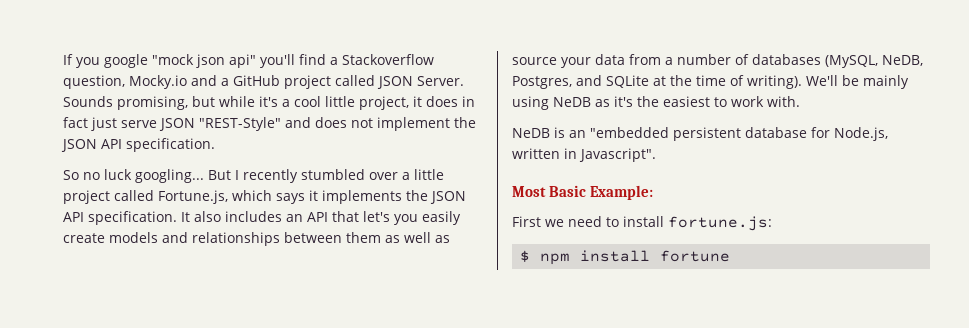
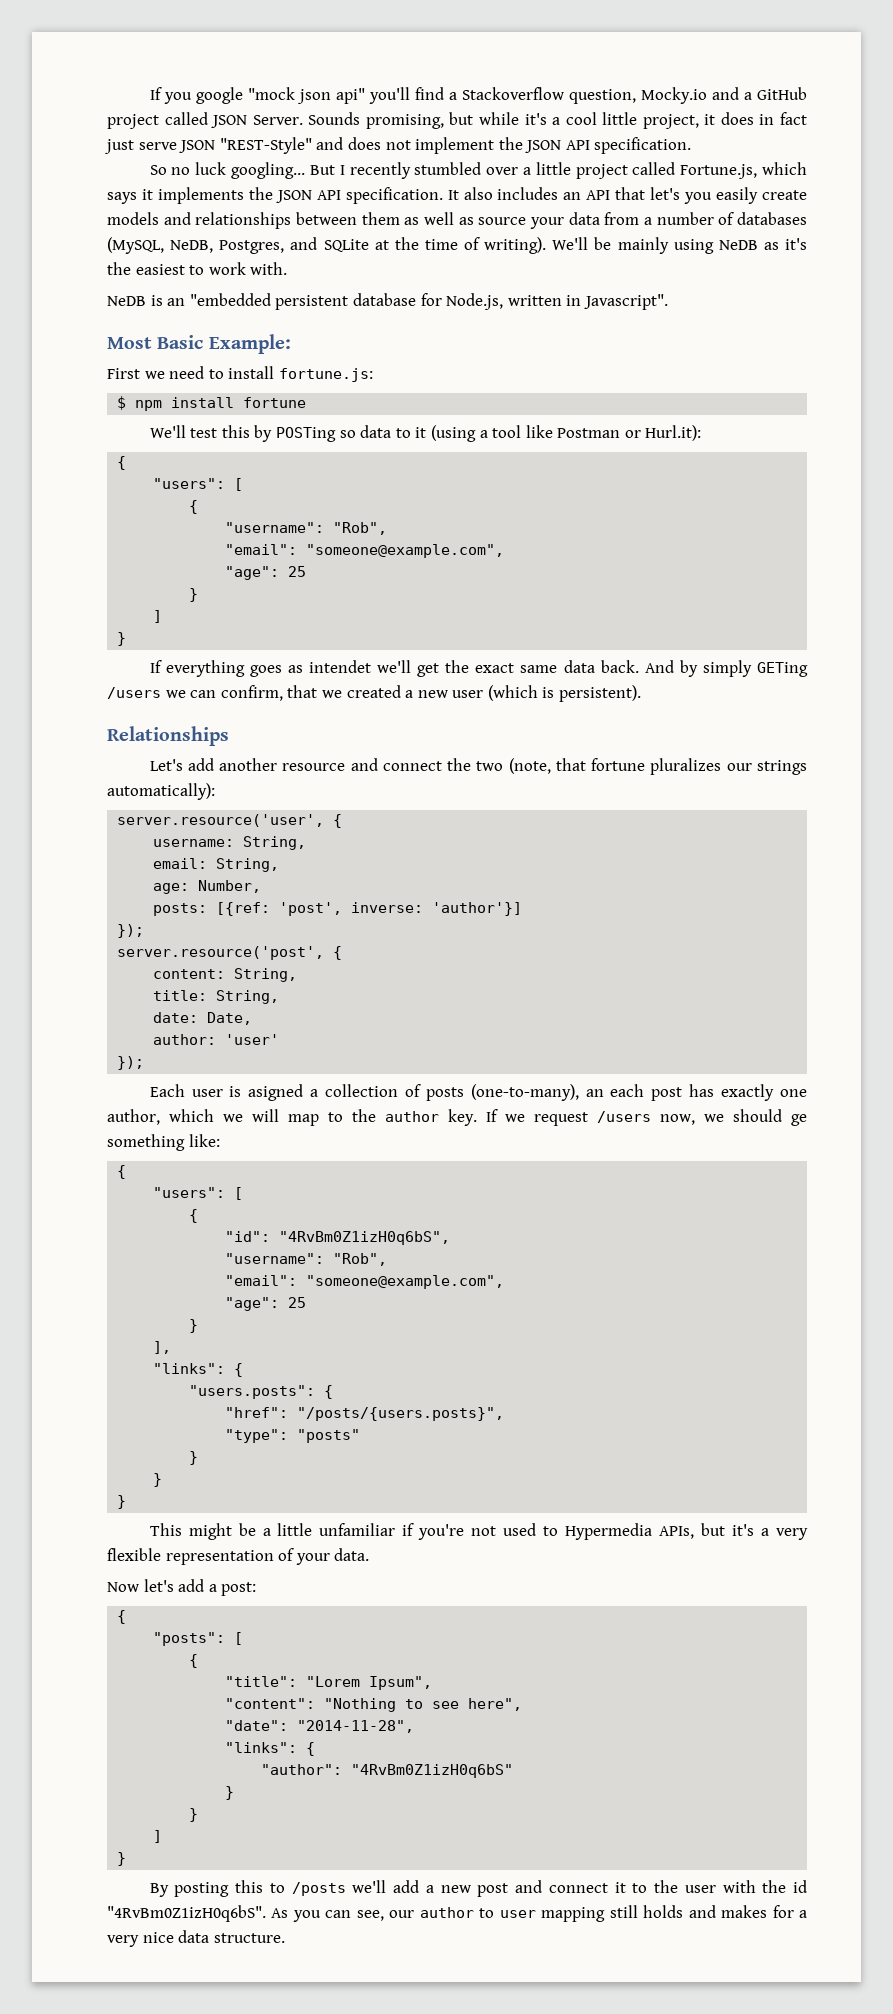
+ We'll test this by POSTing so data to it (using a tool like Postman or Hurl.it):
+ {
+ "users": [
+ {
+ "username": "Rob",
+ "email": "someone@example.com",
+ "age": 25
+ }
+ ]
+ }
+ If everything goes as intendet we'll get the exact same data back. And by simply GETing /users we can confirm, that we created a new user (which is persistent).
+ Relationships
+ Let's add another resource and connect the two (note, that fortune pluralizes our strings automatically):
+ server.resource('user', {
+ username: String,
+ email: String,
+ age: Number,
+ posts: [{ref: 'post', inverse: 'author'}]
+ });
+ server.resource('post', {
+ content: String,
+ title: String,
+ date: Date,
+ author: 'user'
+ });
+ Each user is asigned a collection of posts (one-to-many), an each post has exactly one author, which we will map to the author key. If we request /users now, we should ge something like:
+ {
+ "users": [
+ {
+ "id": "4RvBm0Z1izH0q6bS",
+ "username": "Rob",
+ "email": "someone@example.com",
+ "age": 25
+ }
+ ],
+ "links": {
+ "users.posts": {
+ "href": "/posts/{users.posts}",
+ "type": "posts"
+ }
+ }
+ }
+ This might be a little unfamiliar if you're not used to Hypermedia APIs, but it's a very flexible representation of your data.
+ Now let's add a post:
+ {
+ "posts": [
+ {
+ "title": "Lorem Ipsum",
+ "content": "Nothing to see here",
+ "date": "2014-11-28",
+ "links": {
+ "author": "4RvBm0Z1izH0q6bS"
+ }
+ }
+ ]
+ }
+ By posting this to /posts we'll add a new post and connect it to the user with the id "4RvBm0Z1izH0q6bS". As you can see, our author to user mapping still holds and makes for a very nice data structure.

